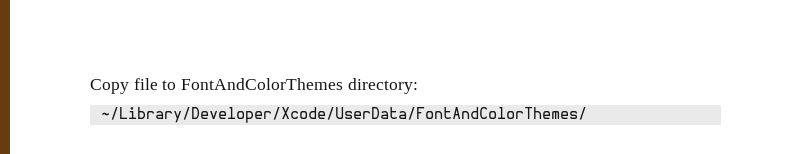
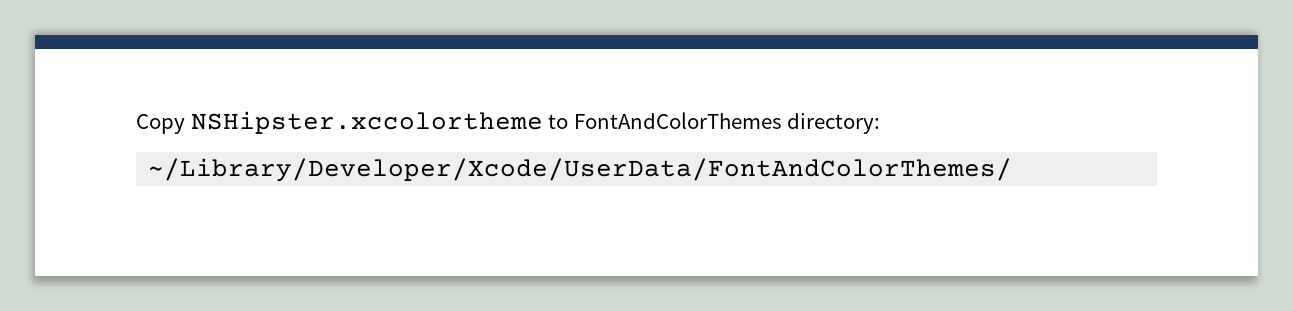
- Copy file to FontAndColorThemes directory:
+ Copy NSHipster.xccolortheme to FontAndColorThemes directory:

